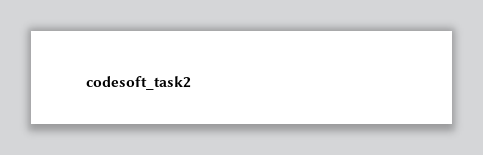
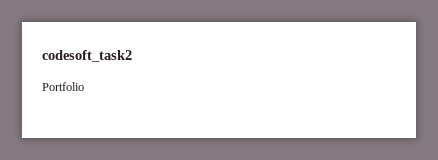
+ Portfolio

